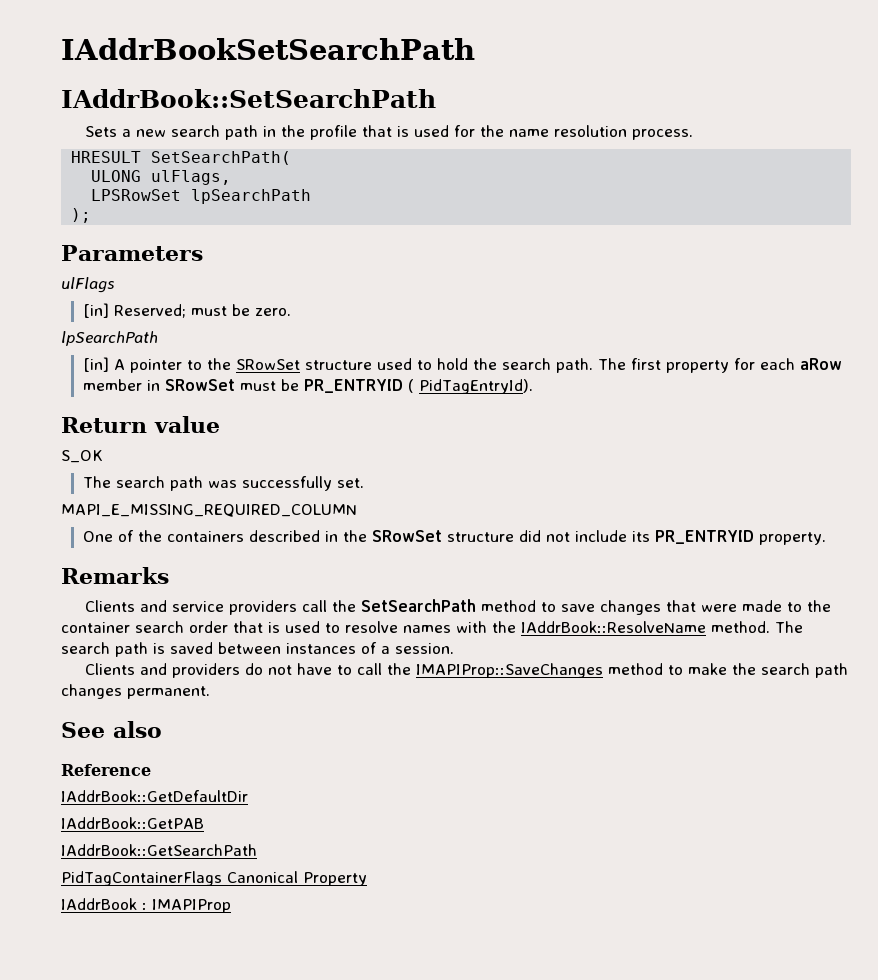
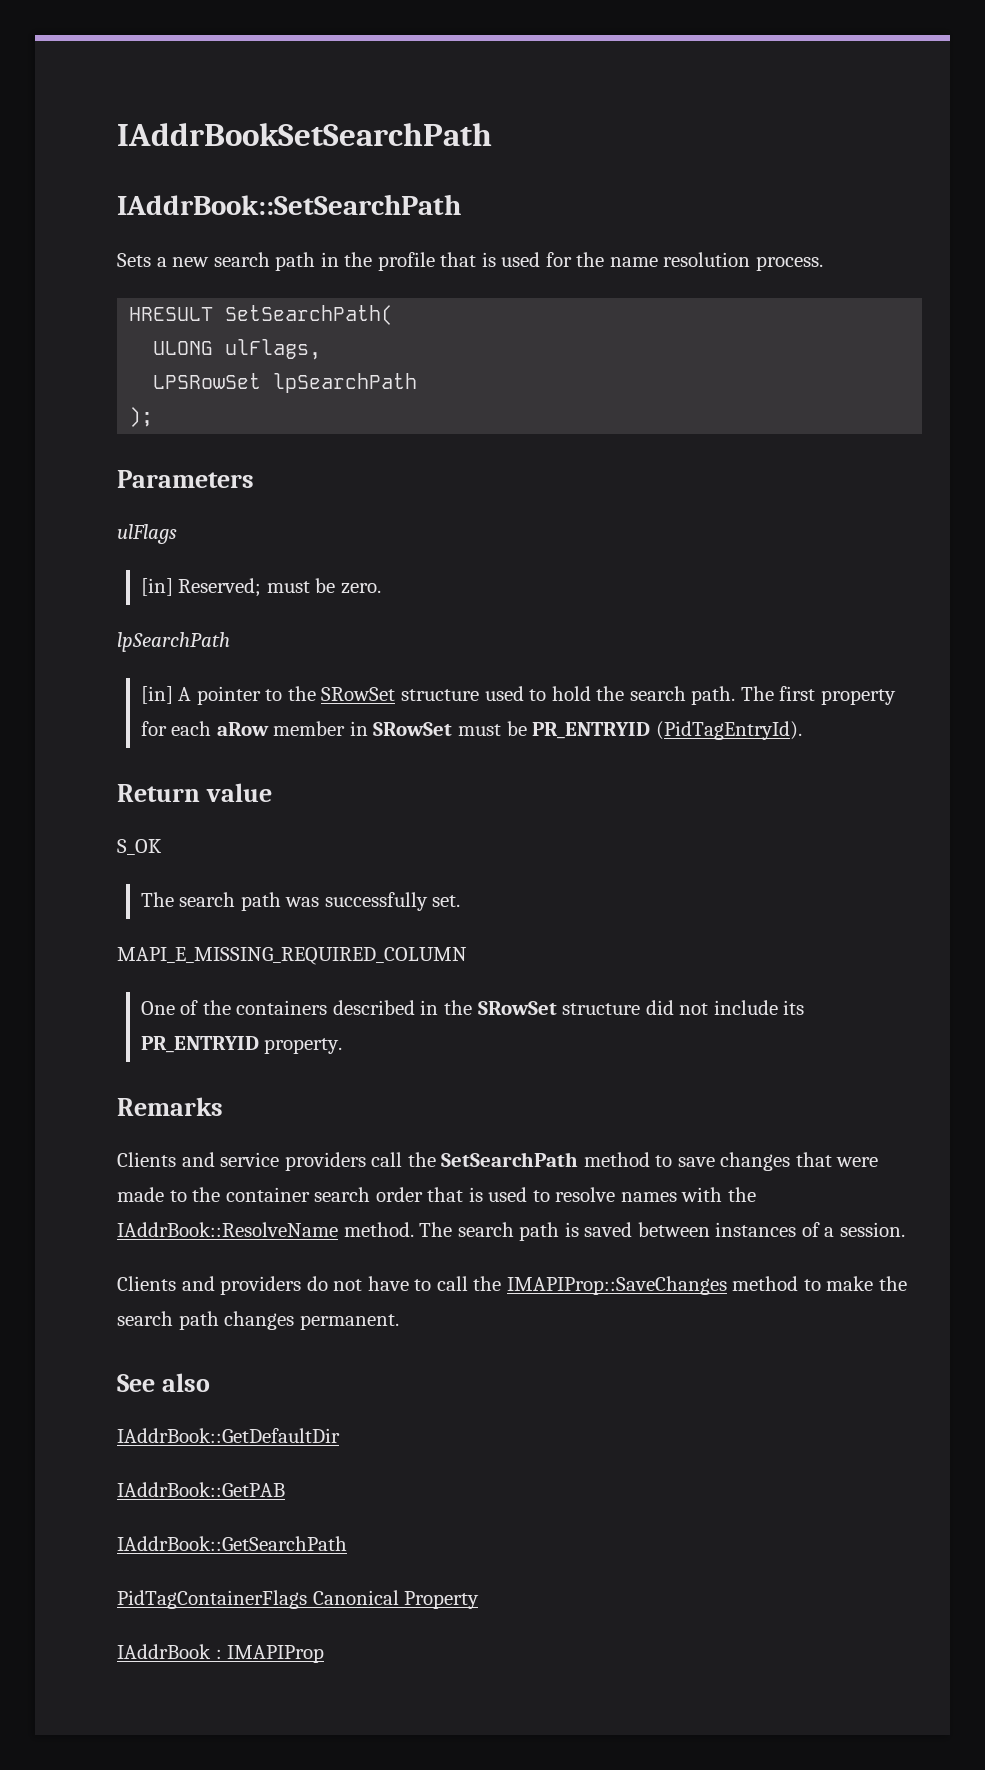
- The first property for each aRow member in SRowSet must be PR_ENTRYID ( PidTagEntryId).
+ The first property for each aRow member in SRowSet must be PR_ENTRYID (PidTagEntryId).
- Reference

